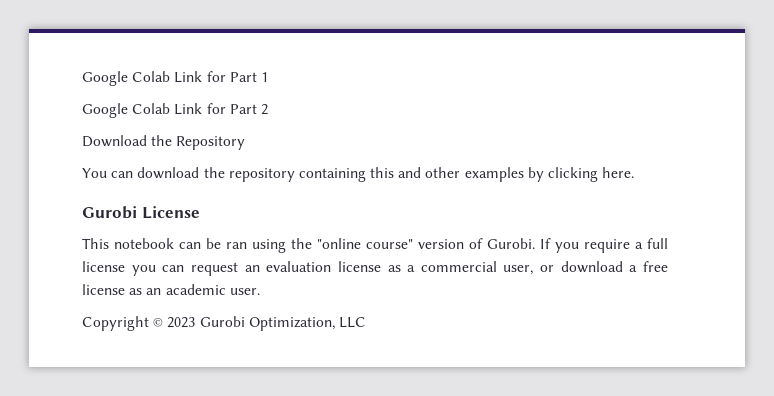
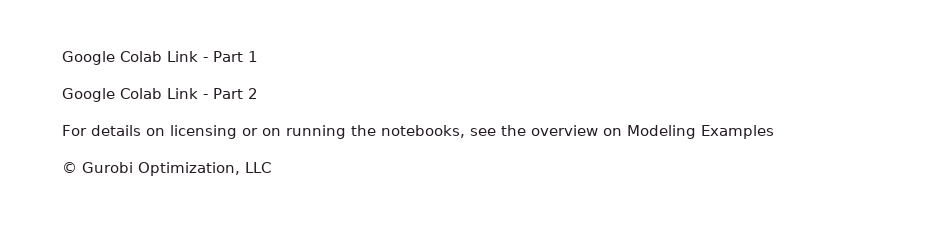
- Google Colab Link for Part 1
+ Google Colab Link - Part 1
- Google Colab Link for Part 2
+ Google Colab Link - Part 2
- Download the Repository
- You can download the repository containing this and other examples by clicking here.
- Gurobi License
- This notebook can be ran using the "online course" version of Gurobi. If you require a full license you can request an evaluation license as a commercial user, or download a free license as an academic user.
- Copyright © 2023 Gurobi Optimization, LLC
+ For details on licensing or on running the notebooks, see the overview on Modeling Examples
+ © Gurobi Optimization, LLC

